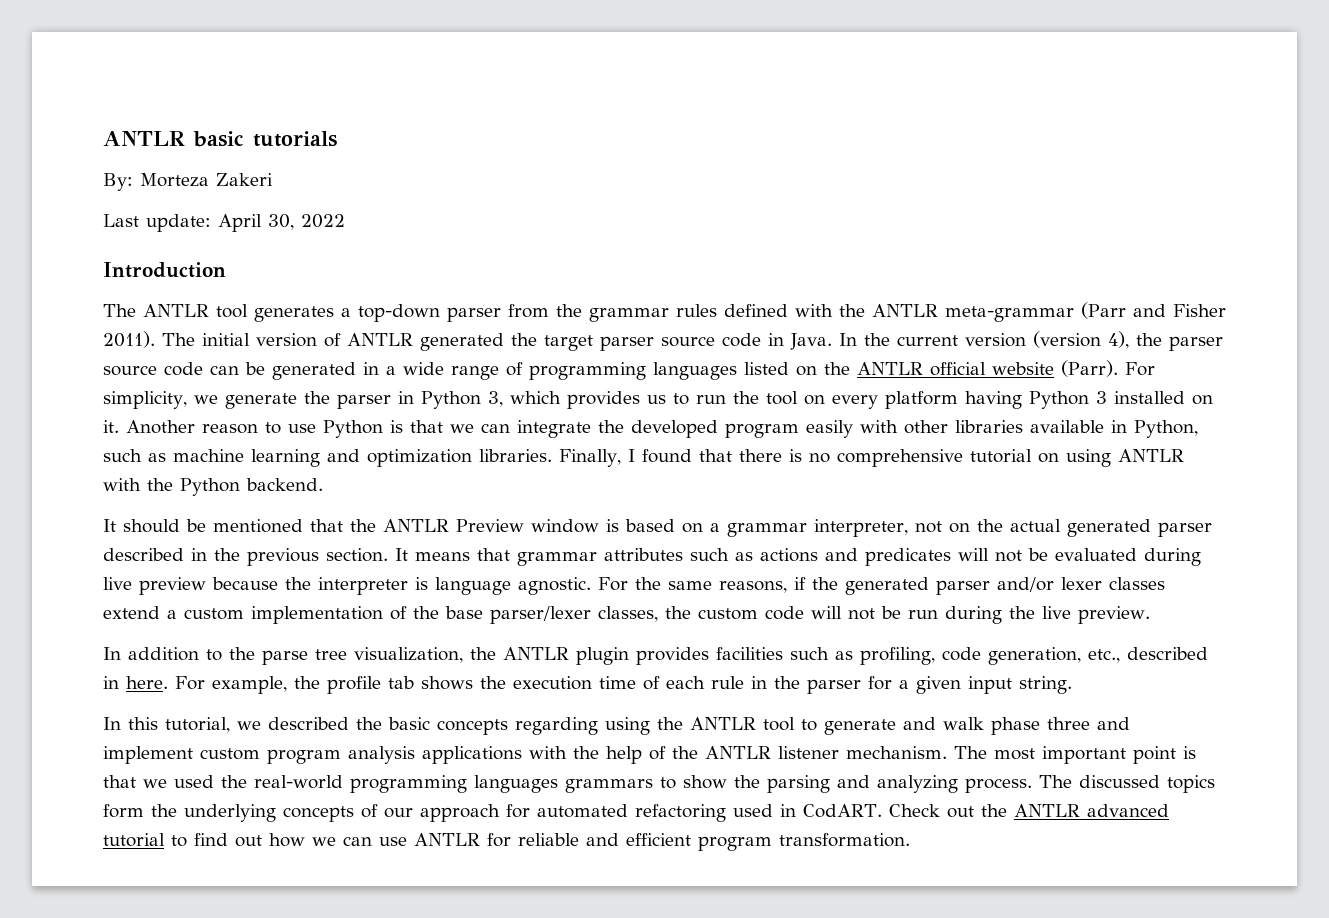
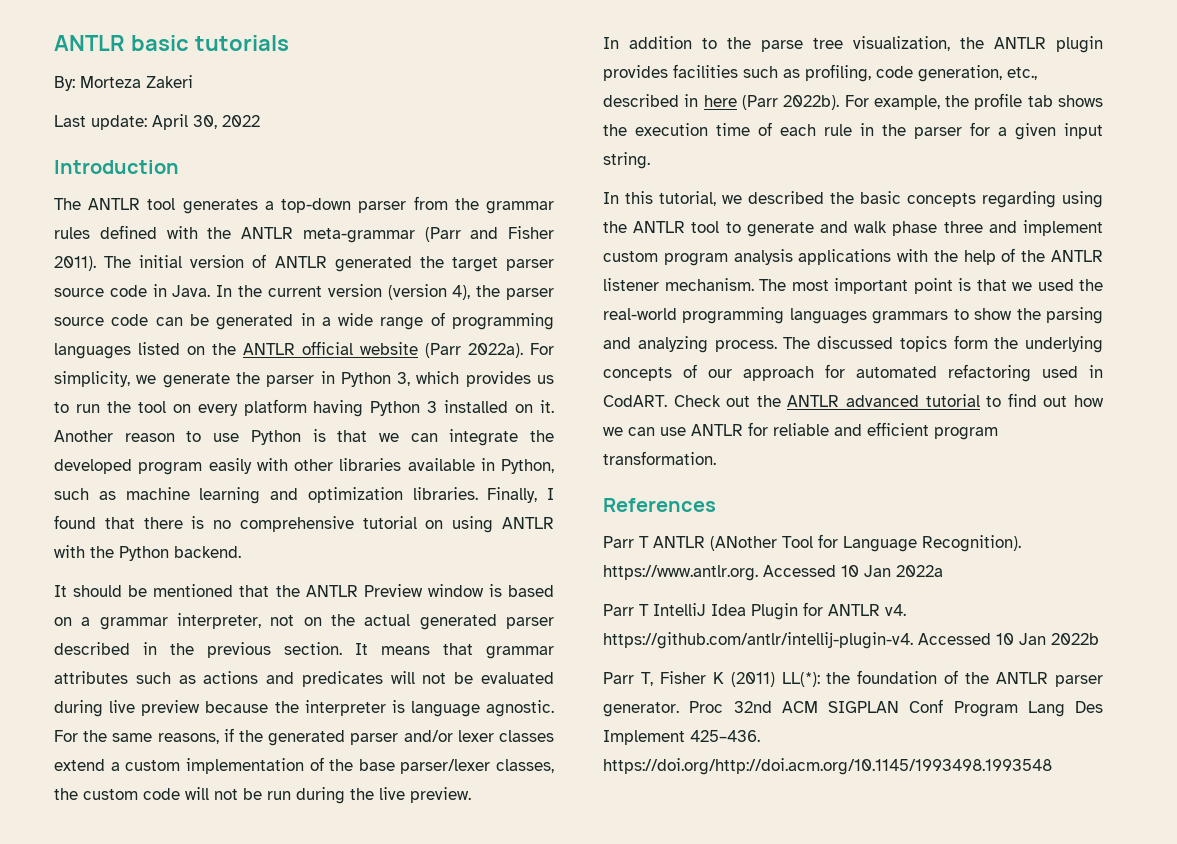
- In the current version (version 4), the parser source code can be generated in a wide range of programming languages listed on the ANTLR official website (Parr).
+ In the current version (version 4), the parser source code can be generated in a wide range of programming languages listed on the ANTLR official website (Parr 2022a).
- In addition to the parse tree visualization, the ANTLR plugin provides facilities such as profiling, code generation, etc., described in here.
+ In addition to the parse tree visualization, the ANTLR plugin provides facilities such as profiling, code generation, etc., described in here (Parr 2022b).
+ References
+ Parr T ANTLR (ANother Tool for Language Recognition). https://www.antlr.org. Accessed 10 Jan 2022a
+ Parr T IntelliJ Idea Plugin for ANTLR v4. https://github.com/antlr/intellij-plugin-v4. Accessed 10 Jan 2022b
+ Parr T, Fisher K (2011) LL(*): the foundation of the ANTLR parser generator. Proc 32nd ACM SIGPLAN Conf Program Lang Des Implement 425–436. https://doi.org/http://doi.acm.org/10.1145/1993498.1993548

